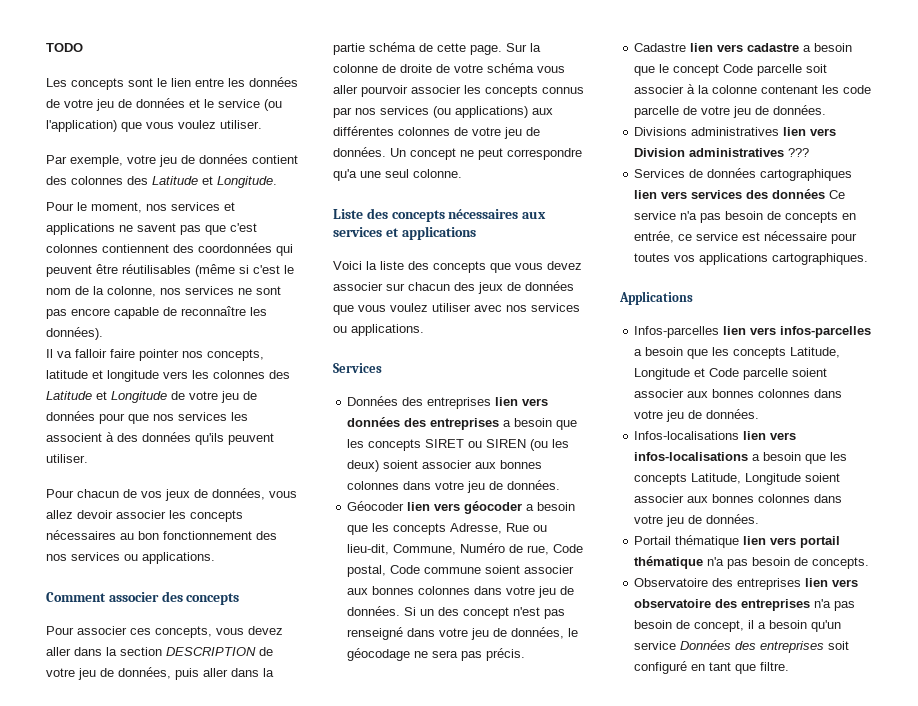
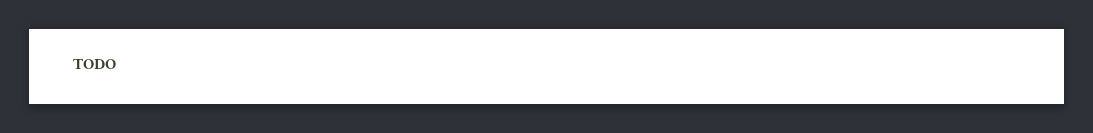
- Les concepts sont le lien entre les données de votre jeu de données et le service (ou l'application) que vous voulez utiliser.
- Par exemple, votre jeu de données contient des colonnes des Latitude et Longitude.
- Pour le moment, nos services et applications ne savent pas que c'est colonnes contiennent des coordonnées qui peuvent être réutilisables (même si c'est le nom de la colonne, nos services ne sont pas encore capable de reconnaître les données).
- Il va falloir faire pointer nos concepts, latitude et longitude vers les colonnes des Latitude et Longitude de votre jeu de données pour que nos services les associent à des données qu'ils peuvent utiliser.
- Pour chacun de vos jeux de données, vous allez devoir associer les concepts nécessaires au bon fonctionnement des nos services ou applications.
- Comment associer des concepts
- Pour associer ces concepts, vous devez aller dans la section DESCRIPTION de votre jeu de données, puis aller dans la partie schéma de cette page. Sur la colonne de droite de votre schéma vous aller pourvoir associer les concepts connus par nos services (ou applications) aux différentes colonnes de votre jeu de données. Un concept ne peut correspondre qu'a une seul colonne.
- Liste des concepts nécessaires aux services et applications
- Voici la liste des concepts que vous devez associer sur chacun des jeux de données que vous voulez utiliser avec nos services ou applications.
- Services
- Données des entreprises lien vers données des entreprises a besoin que les concepts SIRET ou SIREN (ou les deux) soient associer aux bonnes colonnes dans votre jeu de données.
- Géocoder lien vers géocoder a besoin que les concepts Adresse, Rue ou lieu-dit, Commune, Numéro de rue, Code postal, Code commune soient associer aux bonnes colonnes dans votre jeu de données. Si un des concept n'est pas renseigné dans votre jeu de données, le géocodage ne sera pas précis.
- Cadastre lien vers cadastre a besoin que le concept Code parcelle soit associer à la colonne contenant les code parcelle de votre jeu de données.
- Divisions administratives lien vers Division administratives ???
- Services de données cartographiques lien vers services des données Ce service n'a pas besoin de concepts en entrée, ce service est nécessaire pour toutes vos applications cartographiques.
- Applications
- Infos-parcelles lien vers infos-parcelles a besoin que les concepts Latitude, Longitude et Code parcelle soient associer aux bonnes colonnes dans votre jeu de données.
- Infos-localisations lien vers infos-localisations a besoin que les concepts Latitude, Longitude soient associer aux bonnes colonnes dans votre jeu de données.
- Portail thématique lien vers portail thématique n'a pas besoin de concepts.
- Observatoire des entreprises lien vers observatoire des entreprises n'a pas besoin de concept, il a besoin qu'un service Données des entreprises soit configuré en tant que filtre.

